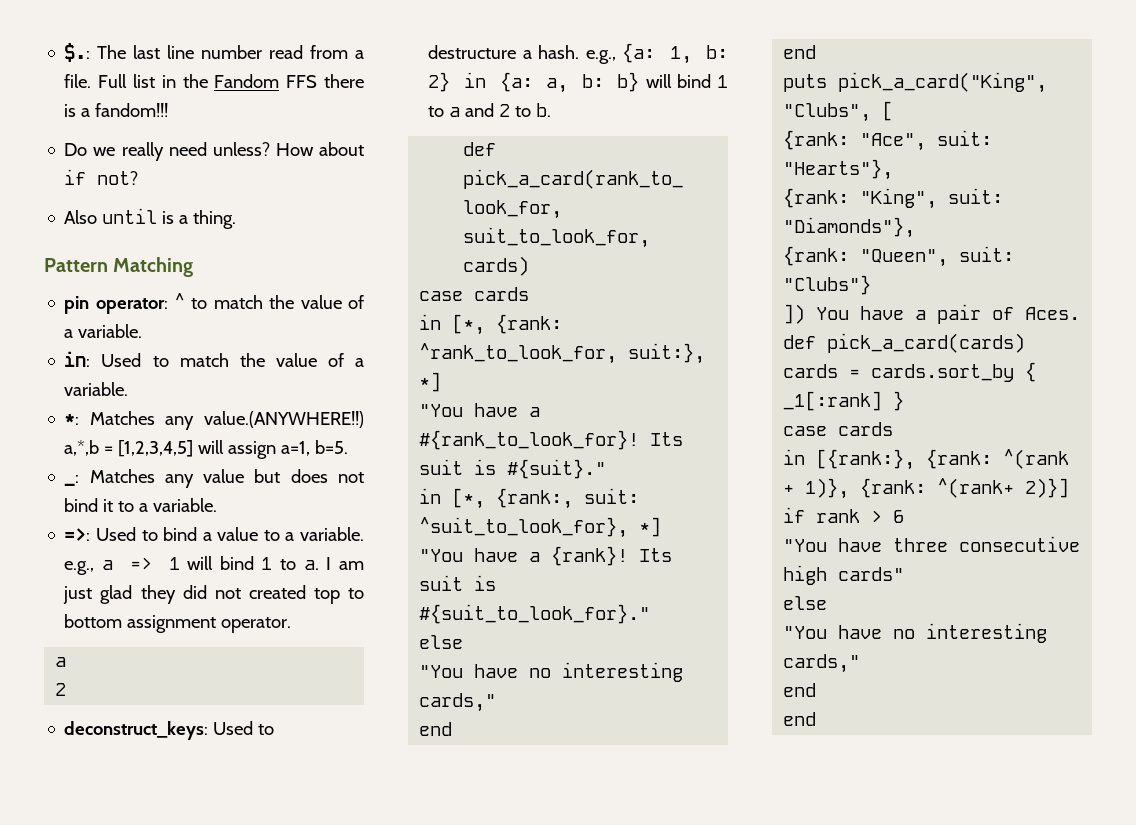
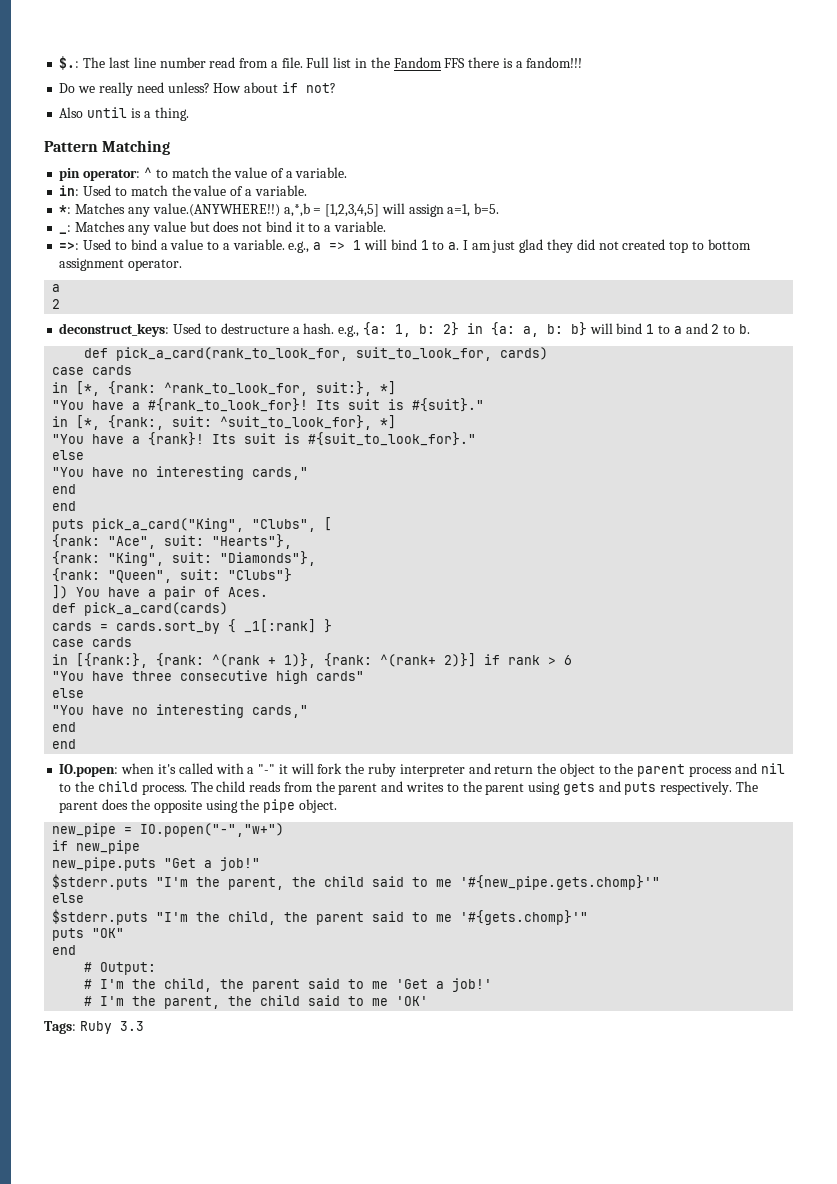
+ IO.popen: when it's called with a "-" it will fork the ruby interpreter and return the object to the parent process and nil to the child process. The child reads from the parent and writes to the parent using gets and puts respectively. The parent does the opposite using the pipe object.
+ new_pipe = IO.popen("-","w+")
+ if new_pipe
+ new_pipe.puts "Get a job!"
+ $stderr.puts "I'm the parent, the child said to me '#{new_pipe.gets.chomp}'"
+ else
+ $stderr.puts "I'm the child, the parent said to me '#{gets.chomp}'"
+ puts "OK"
+ end
+ # Output:
+ # I'm the child, the parent said to me 'Get a job!'
+ # I'm the parent, the child said to me 'OK'
+ Tags: Ruby 3.3

